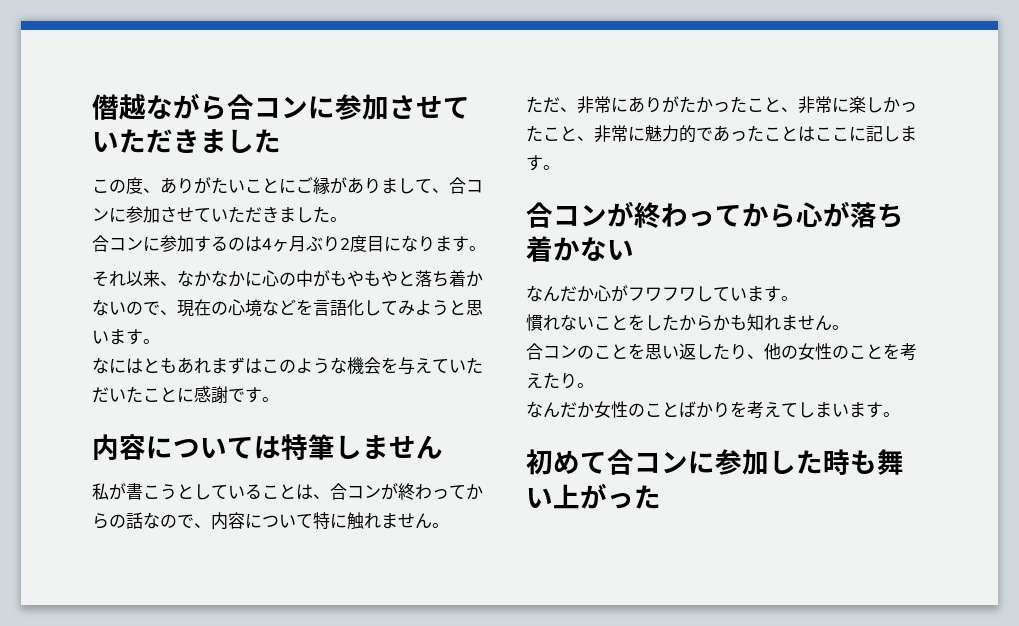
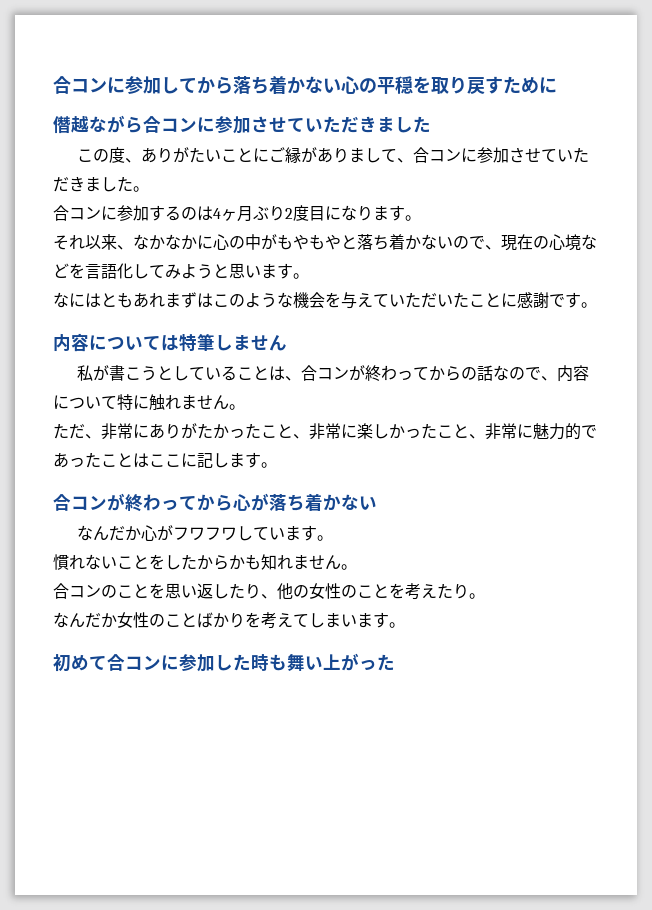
+ 合コンに参加してから落ち着かない心の平穏を取り戻すために

